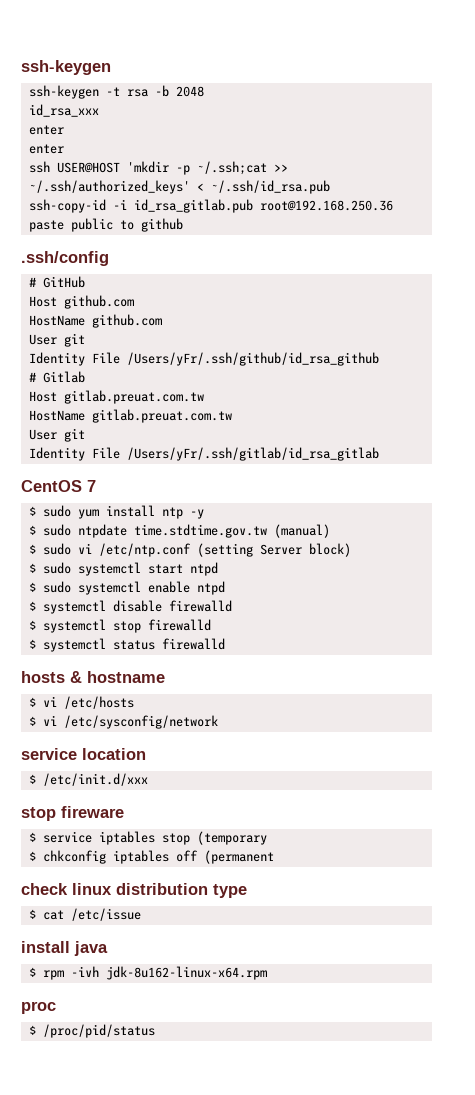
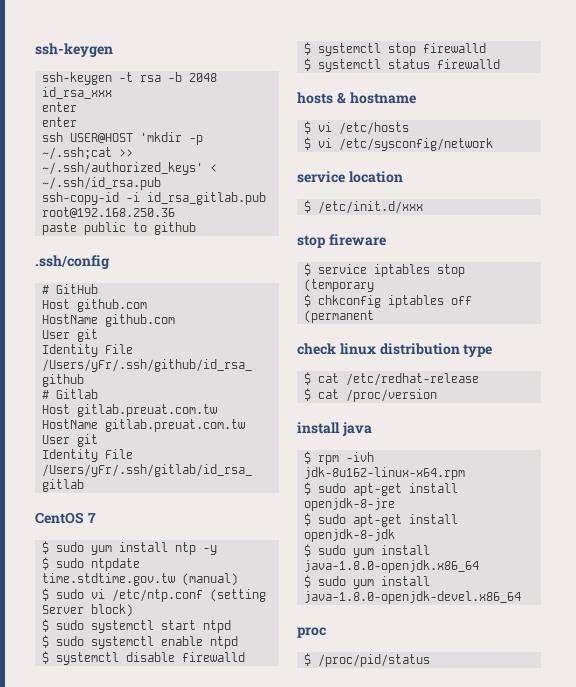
- $ cat /etc/issue
+ $ cat /etc/redhat-release
+ $ cat /proc/version
+ $ sudo apt-get install openjdk-8-jre
+ $ sudo apt-get install openjdk-8-jdk
+ $ sudo yum install java-1.8.0-openjdk.x86_64
+ $ sudo yum install java-1.8.0-openjdk-devel.x86_64

